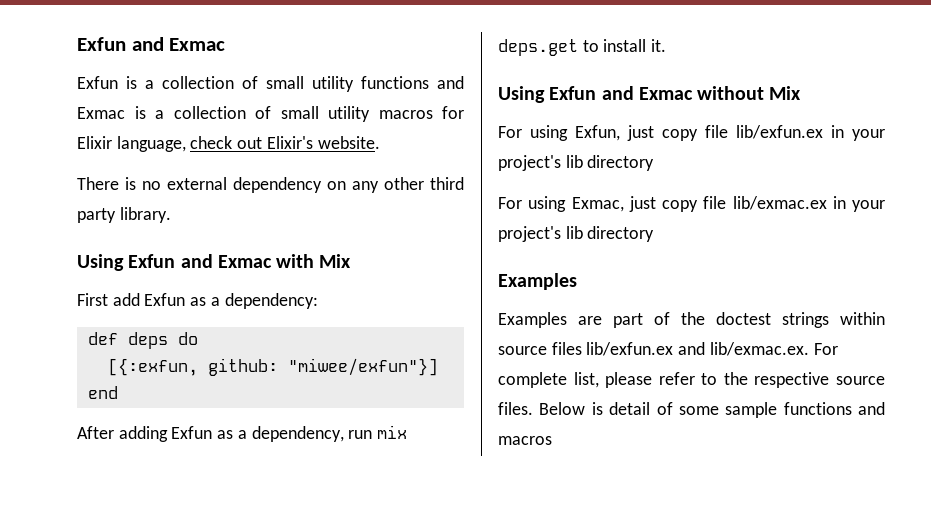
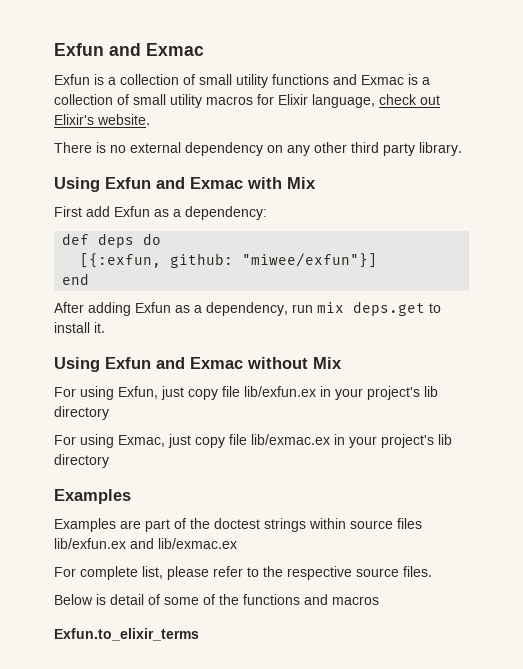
- Examples are part of the doctest strings within source files lib/exfun.ex and lib/exmac.ex. For complete list, please refer to the respective source files. Below is detail of some sample functions and macros
+ Examples are part of the doctest strings within source files lib/exfun.ex and lib/exmac.ex
+ For complete list, please refer to the respective source files.
+ Below is detail of some of the functions and macros
+ Exfun.to_elixir_terms

